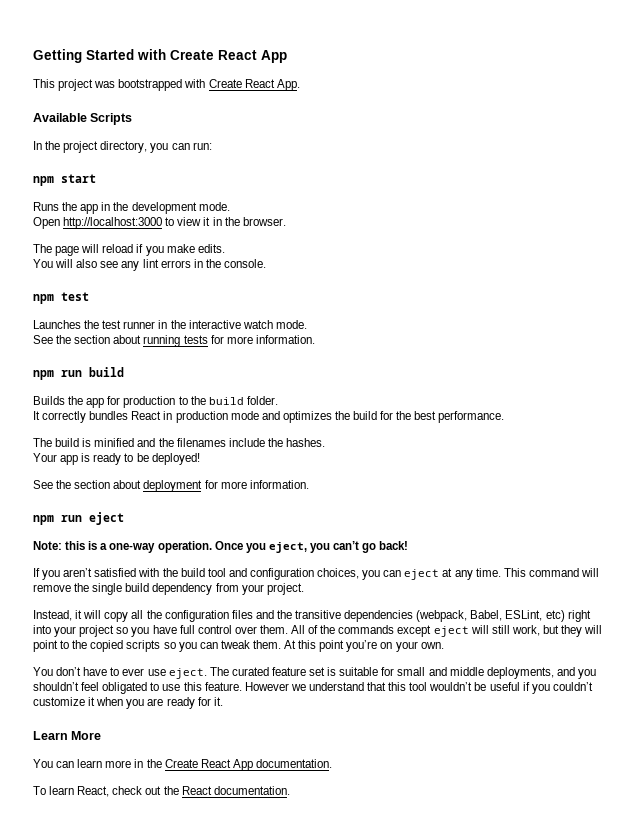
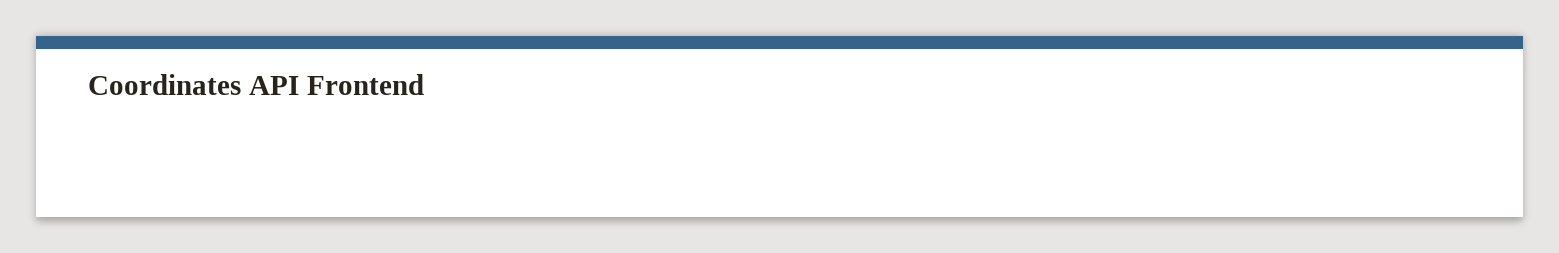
- Getting Started with Create React App
- This project was bootstrapped with Create React App.
- Available Scripts
- In the project directory, you can run:
- npm start
- Runs the app in the development mode.
- Open http://localhost:3000 to view it in the browser.
- The page will reload if you make edits.
- You will also see any lint errors in the console.
- npm test
- Launches the test runner in the interactive watch mode.
- See the section about running tests for more information.
- npm run build
- Builds the app for production to the build folder.
- It correctly bundles React in production mode and optimizes the build for the best performance.
- The build is minified and the filenames include the hashes.
- Your app is ready to be deployed!
- See the section about deployment for more information.
- npm run eject
- Note: this is a one-way operation. Once you eject, you can’t go back!
- If you aren’t satisfied with the build tool and configuration choices, you can eject at any time. This command will remove the single build dependency from your project.
- Instead, it will copy all the configuration files and the transitive dependencies (webpack, Babel, ESLint, etc) right into your project so you have full control over them. All of the commands except eject will still work, but they will point to the copied scripts so you can tweak them. At this point you’re on your own.
- You don’t have to ever use eject. The curated feature set is suitable for small and middle deployments, and you shouldn’t feel obligated to use this feature. However we understand that this tool wouldn’t be useful if you couldn’t customize it when you are ready for it.
- Learn More
- You can learn more in the Create React App documentation.
- To learn React, check out the React documentation.
+ Coordinates API Frontend

